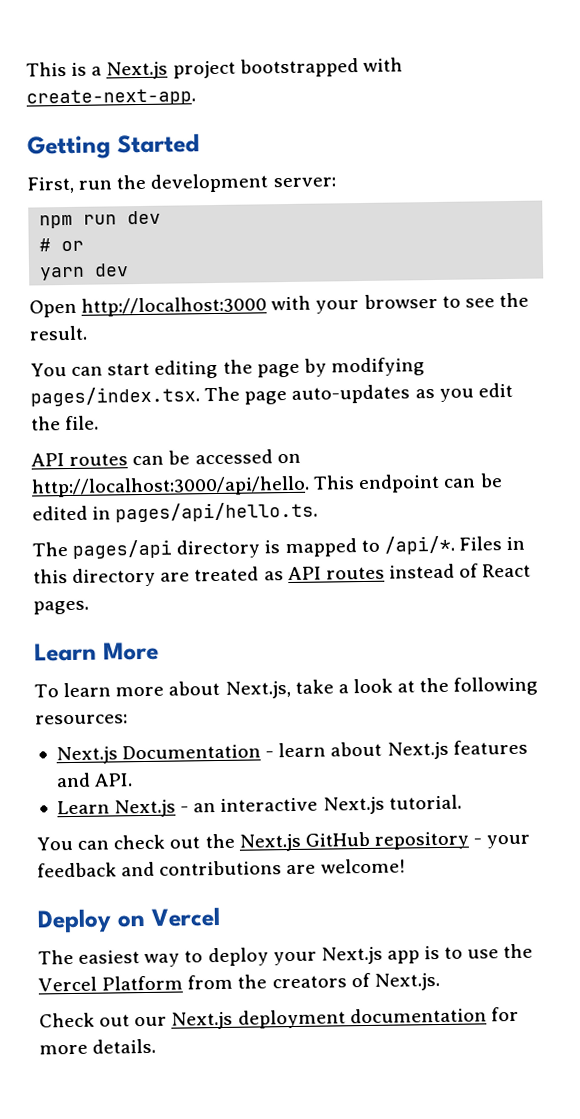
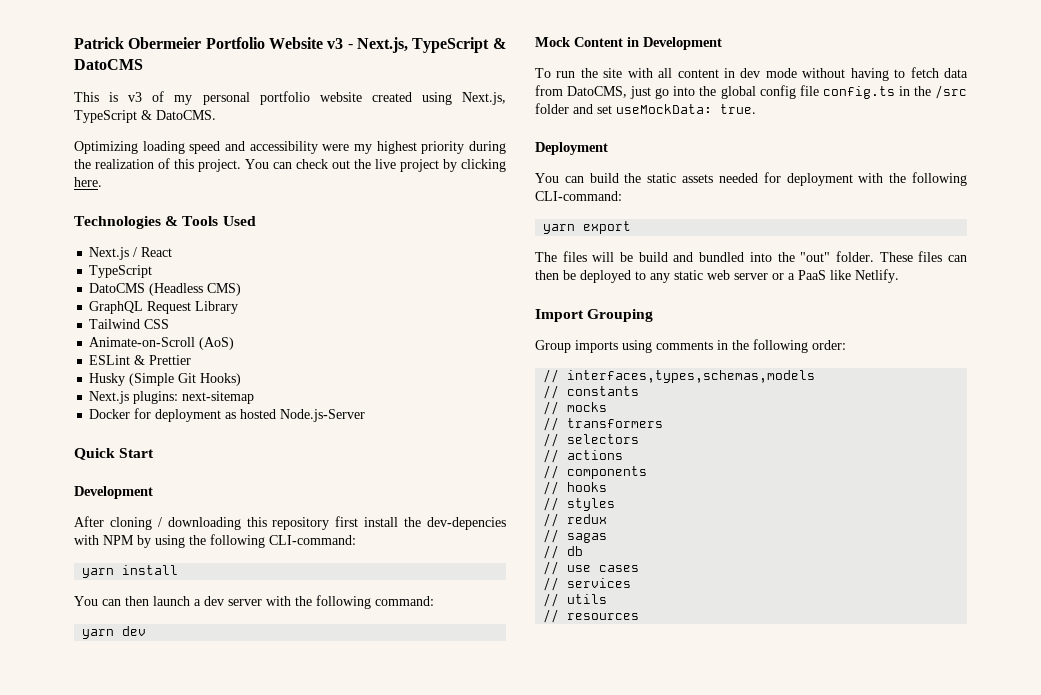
- This is a Next.js project bootstrapped with create-next-app.
- Getting Started
- First, run the development server:
- npm run dev
- # or
+ Patrick Obermeier Portfolio Website v3 - Next.js, TypeScript & DatoCMS
+ This is v3 of my personal portfolio website created using Next.js, TypeScript & DatoCMS.
+ Optimizing loading speed and accessibility were my highest priority during the realization of this project. You can check out the live project by clicking here.
+ Technologies & Tools Used
+ Next.js / React
+ TypeScript
+ DatoCMS (Headless CMS)
+ GraphQL Request Library
+ Tailwind CSS
+ Animate-on-Scroll (AoS)
+ ESLint & Prettier
+ Husky (Simple Git Hooks)
+ Next.js plugins: next-sitemap
+ Docker for deployment as hosted Node.js-Server
+ Quick Start
+ Development
+ After cloning / downloading this repository first install the dev-depencies with NPM by using the following CLI-command:
+ yarn install
+ You can then launch a dev server with the following command:
  yarn dev
- Open http://localhost:3000 with your browser to see the result.
- You can start editing the page by modifying pages/index.tsx. The page auto-updates as you edit the file.
- API routes can be accessed on http://localhost:3000/api/hello. This endpoint can be edited in pages/api/hello.ts.
- The pages/api directory is mapped to /api/*. Files in this directory are treated as API routes instead of React pages.
- Learn More
- To learn more about Next.js, take a look at the following resources:
- Next.js Documentation - learn about Next.js features and API.
- Learn Next.js - an interactive Next.js tutorial.
- You can check out the Next.js GitHub repository - your feedback and contributions are welcome!
- Deploy on Vercel
- The easiest way to deploy your Next.js app is to use the Vercel Platform from the creators of Next.js.
- Check out our Next.js deployment documentation for more details.
+ Mock Content in Development
+ To run the site with all content in dev mode without having to fetch data from DatoCMS, just go into the global config file config.ts in the /src folder and set useMockData: true.
+ Deployment
+ You can build the static assets needed for deployment with the following CLI-command:
+ yarn export
+ The files will be build and bundled into the "out" folder. These files can then be deployed to any static web server or a PaaS like Netlify.
+ Import Grouping
+ Group imports using comments in the following order:
+ // interfaces,types,schemas,models
+ // constants
+ // mocks
+ // transformers
+ // selectors
+ // actions
+ // components
+ // hooks
+ // styles
+ // redux
+ // sagas
+ // db
+ // use cases
+ // services
+ // utils
+ // resources

